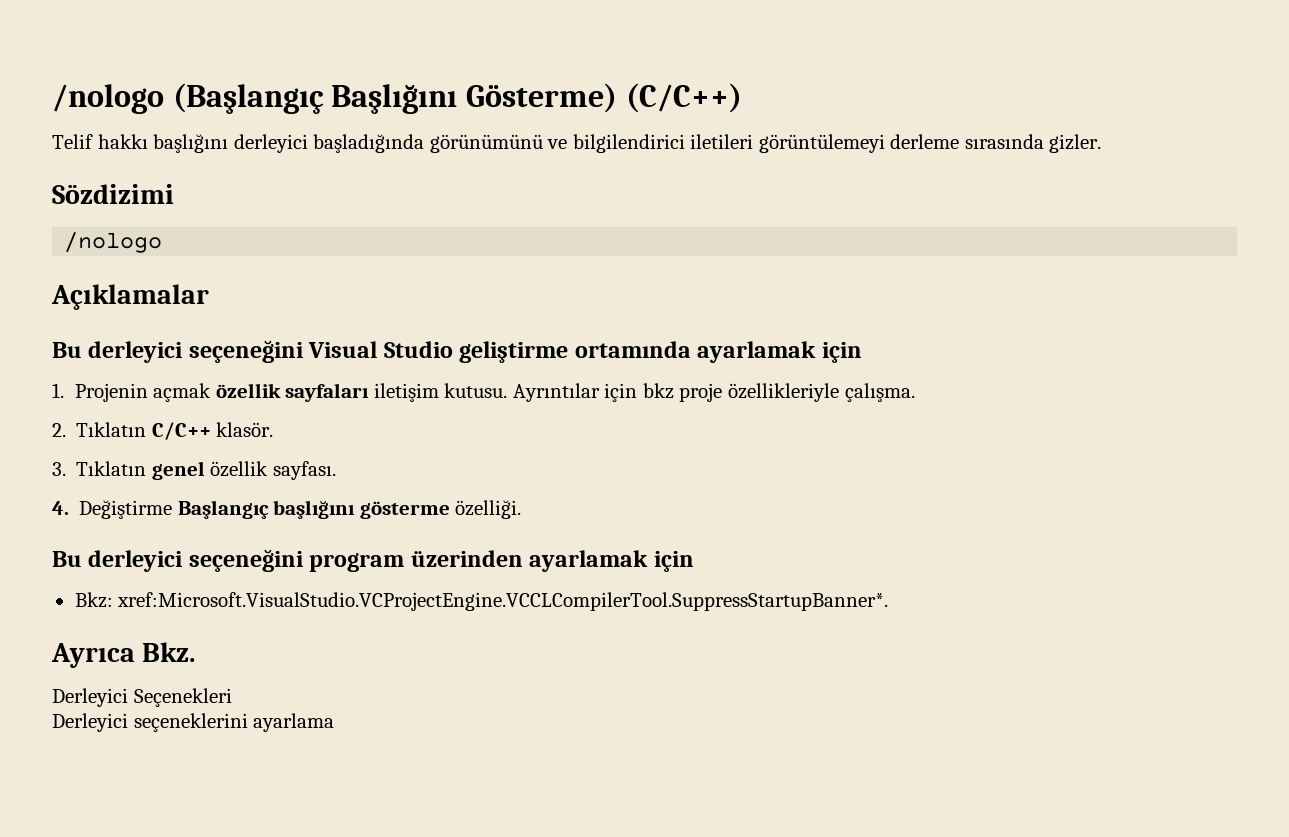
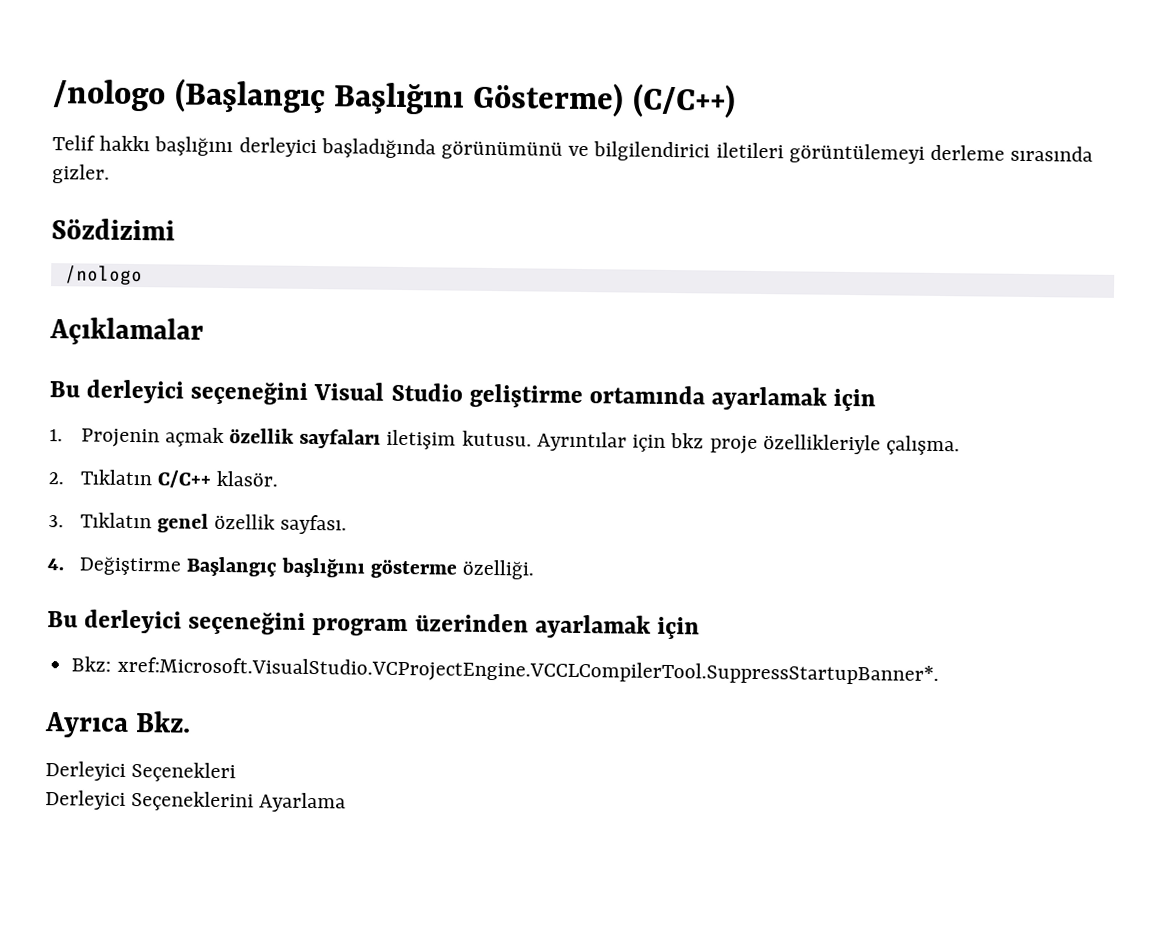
- Derleyici seçeneklerini ayarlama
+ Derleyici Seçeneklerini Ayarlama

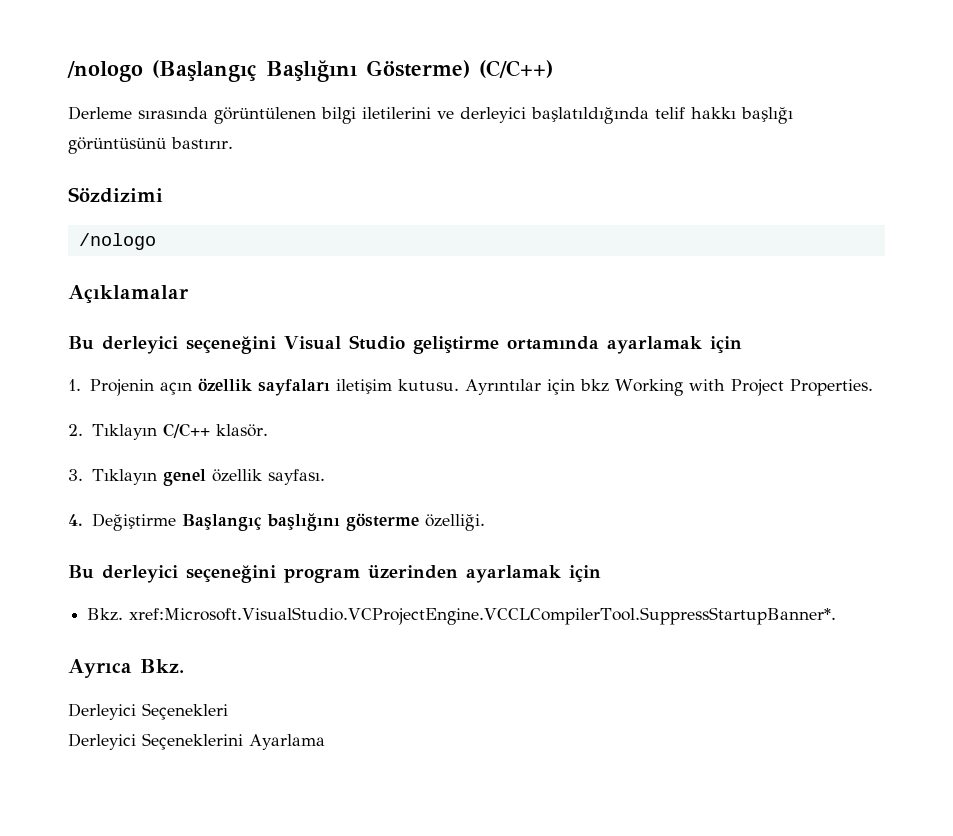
- Telif hakkı başlığını derleyici başladığında görünümünü ve bilgilendirici iletileri görüntülemeyi derleme sırasında gizler.
+ Derleme sırasında görüntülenen bilgi iletilerini ve derleyici başlatıldığında telif hakkı başlığı görüntüsünü bastırır.
- 1. Projenin açmak özellik sayfaları iletişim kutusu.
+ 1. Projenin açın özellik sayfaları iletişim kutusu.
- Ayrıntılar için bkz proje özellikleriyle çalışma.
+ Ayrıntılar için bkz Working with Project Properties.
- 2. Tıklatın C/C++ klasör.
+ 2. Tıklayın C/C++ klasör.
- 3. Tıklatın genel özellik sayfası.
+ 3. Tıklayın genel özellik sayfası.
- Bkz: xref:Microsoft.VisualStudio.VCProjectEngine.VCCLCompilerTool.SuppressStartupBanner*.
+ Bkz. xref:Microsoft.VisualStudio.VCProjectEngine.VCCLCompilerTool.SuppressStartupBanner*.

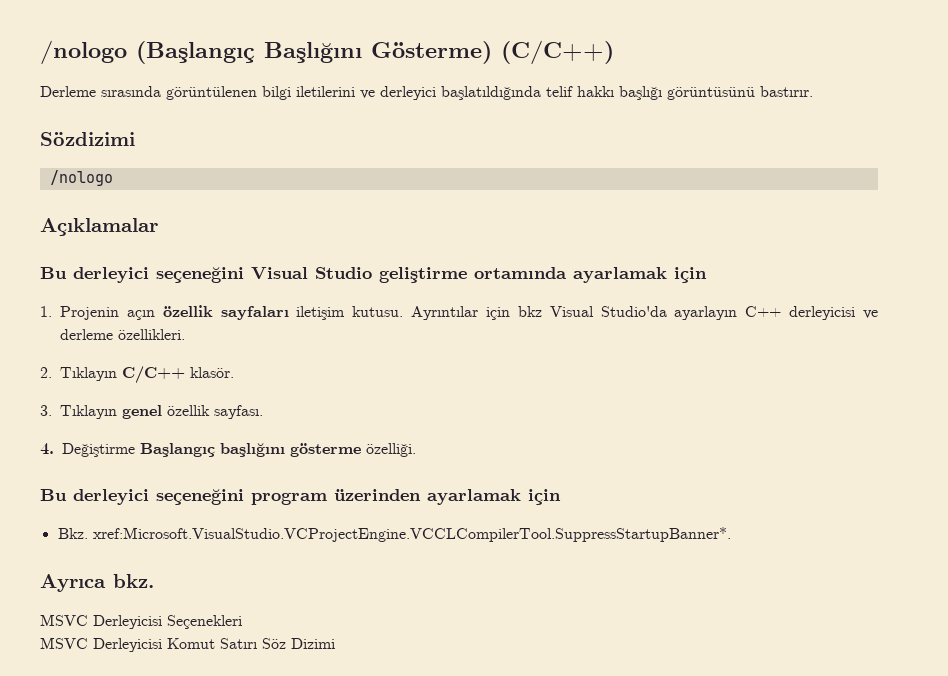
- Ayrıntılar için bkz Working with Project Properties.
+ Ayrıntılar için bkz Visual Studio'da ayarlayın C++ derleyicisi ve derleme özellikleri.
- Ayrıca Bkz.
- Derleyici Seçenekleri
- Derleyici Seçeneklerini Ayarlama
+ Ayrıca bkz.
+ MSVC Derleyicisi Seçenekleri
+ MSVC Derleyicisi Komut Satırı Söz Dizimi

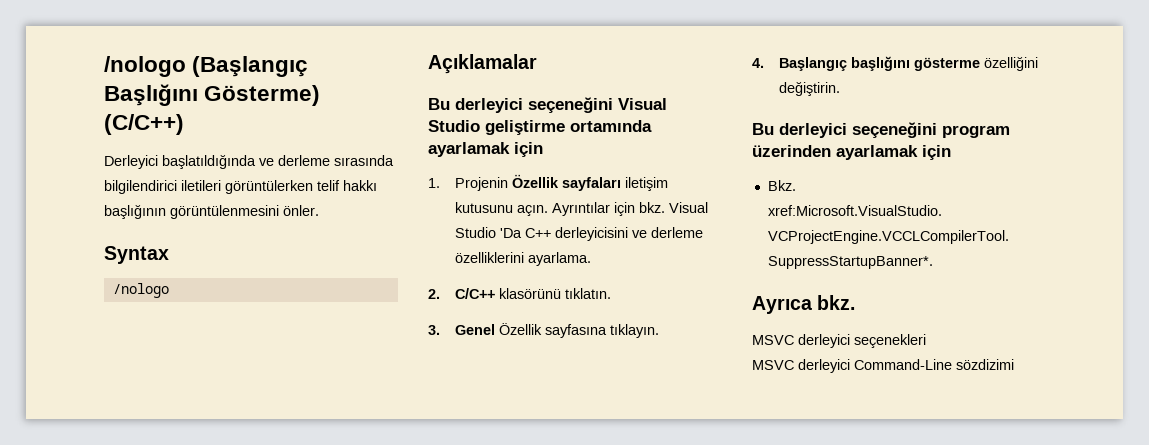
- Derleme sırasında görüntülenen bilgi iletilerini ve derleyici başlatıldığında telif hakkı başlığı görüntüsünü bastırır.
- Sözdizimi
+ Derleyici başlatıldığında ve derleme sırasında bilgilendirici iletileri görüntülerken telif hakkı başlığının görüntülenmesini önler.
+ Syntax
- 1. Projenin açın özellik sayfaları iletişim kutusu. Ayrıntılar için bkz Visual Studio'da ayarlayın C++ derleyicisi ve derleme özellikleri.
- 2. Tıklayın C/C++ klasör.
- 3. Tıklayın genel özellik sayfası.
+ 1. Projenin Özellik sayfaları iletişim kutusunu açın. Ayrıntılar için bkz. Visual Studio 'Da C++ derleyicisini ve derleme özelliklerini ayarlama.
+ 2. C/C++ klasörünü tıklatın.
+ 3. Genel Özellik sayfasına tıklayın.
- 4. Değiştirme Başlangıç başlığını gösterme özelliği.
+ 4. Başlangıç başlığını gösterme özelliğini değiştirin.
- MSVC Derleyicisi Seçenekleri
- MSVC Derleyicisi Komut Satırı Söz Dizimi
+ MSVC derleyici seçenekleri
+ MSVC derleyici Command-Line sözdizimi

